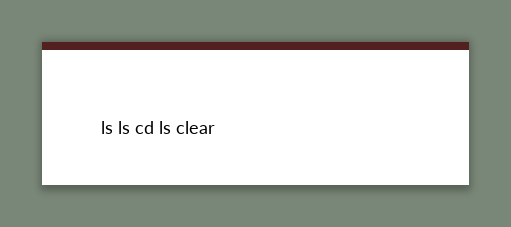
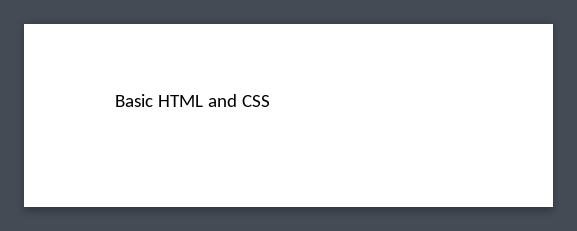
- ls ls cd ls clear
+ Basic HTML and CSS

